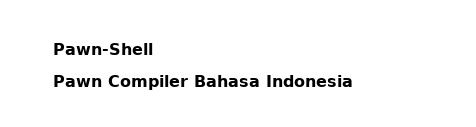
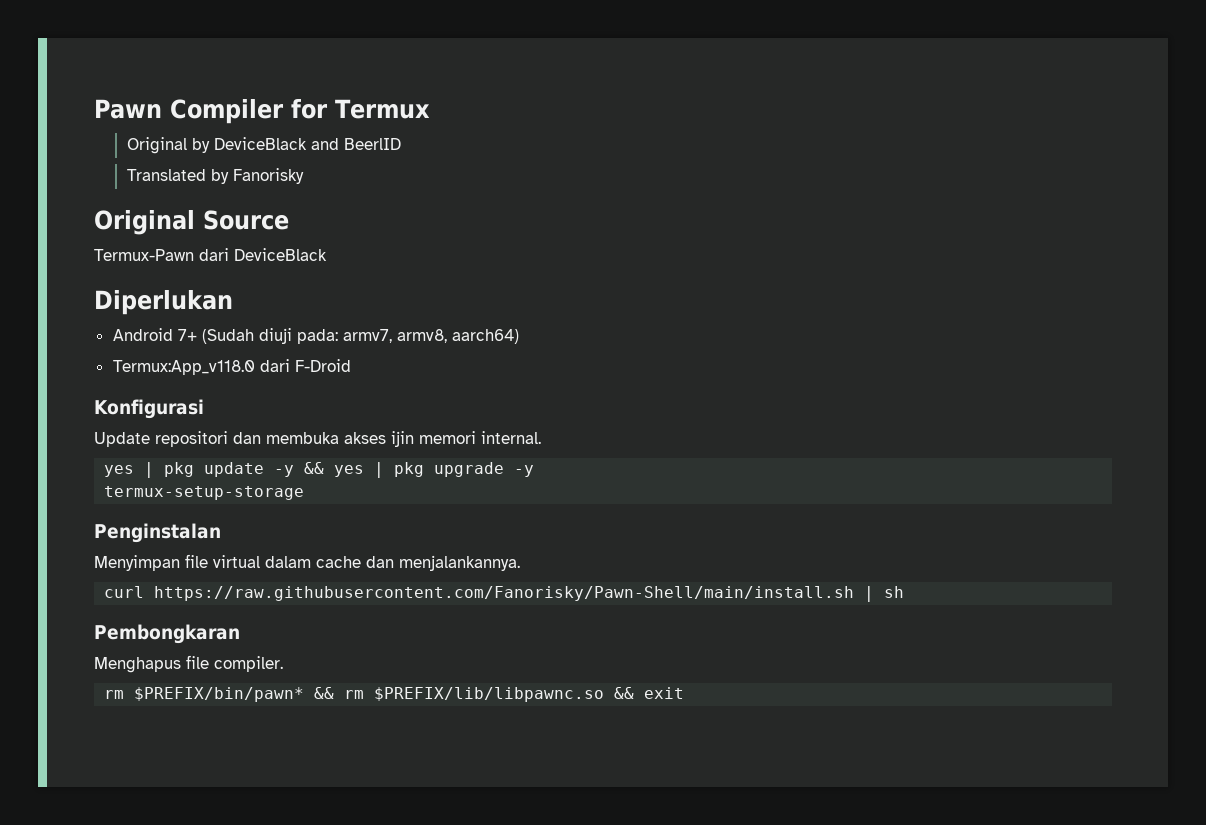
- Pawn-Shell
- Pawn Compiler Bahasa Indonesia
+ Pawn Compiler for Termux
+ Original by DeviceBlack and BeerlID
+ Translated by Fanorisky
+ Original Source
+ Termux-Pawn dari DeviceBlack
+ Diperlukan
+ Android 7+ (Sudah diuji pada: armv7, armv8, aarch64)
+ Termux:App_v118.0 dari F-Droid
+ Konfigurasi
+ Update repositori dan membuka akses ijin memori internal.
+ yes | pkg update -y && yes | pkg upgrade -y
+ termux-setup-storage
+ Penginstalan
+ Menyimpan file virtual dalam cache dan menjalankannya.
+ curl https://raw.githubusercontent.com/Fanorisky/Pawn-Shell/main/install.sh | sh
+ Pembongkaran
+ Menghapus file compiler.
+ rm $PREFIX/bin/pawn* && rm $PREFIX/lib/libpawnc.so && exit

